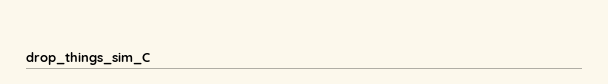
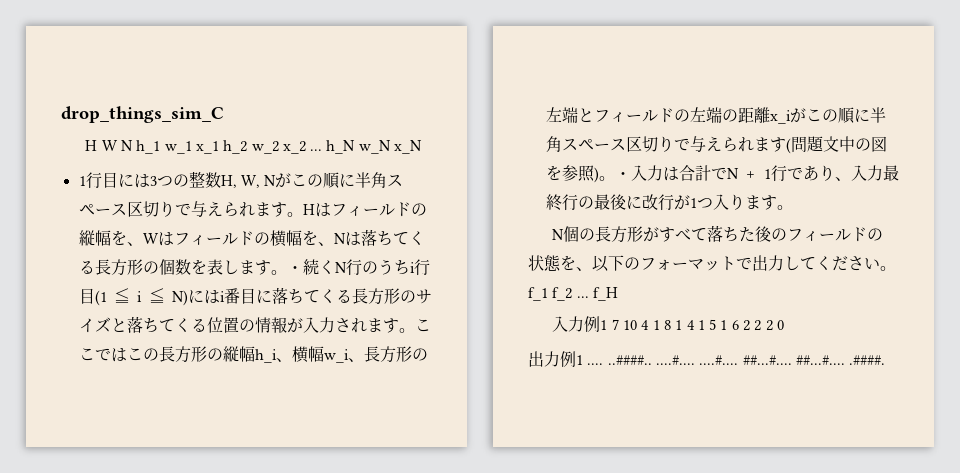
+ H W N h_1 w_1 x_1 h_2 w_2 x_2 ... h_N w_N x_N
+ 1行目には3つの整数H, W, Nがこの順に半角スペース区切りで与えられます。Hはフィールドの縦幅を、Wはフィールドの横幅を、Nは落ちてくる長方形の個数を表します。・続くN行のうちi行目(1 ≦ i ≦ N)にはi番目に落ちてくる長方形のサイズと落ちてくる位置の情報が入力されます。ここではこの長方形の縦幅h_i、横幅w_i、長方形の左端とフィールドの左端の距離x_iがこの順に半角スペース区切りで与えられます(問題文中の図を参照)。・入力は合計でN + 1行であり、入力最終行の最後に改行が1つ入ります。
+ N個の長方形がすべて落ちた後のフィールドの状態を、以下のフォーマットで出力してください。f_1 f_2 ... f_H
+ 入力例1 7 10 4 1 8 1 4 1 5 1 6 2 2 2 0
+ 出力例1 .... ..####.. ....#.... ....#.... ##...#.... ##...#.... .####.

